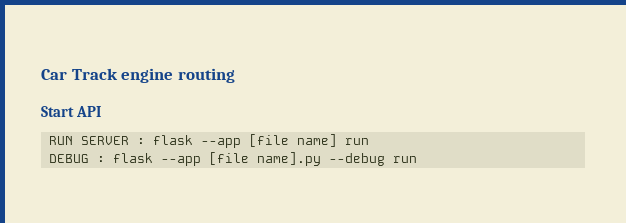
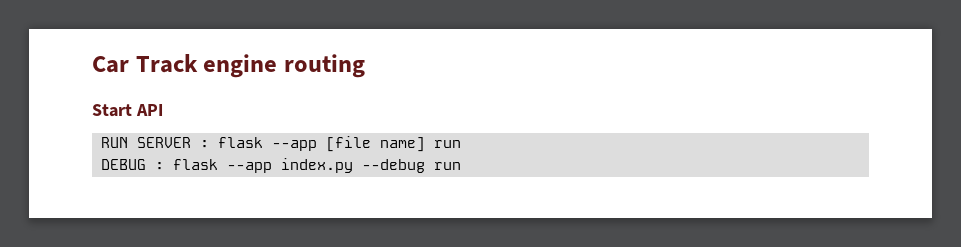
- DEBUG : flask --app [file name].py --debug run
+ DEBUG : flask --app index.py --debug run

